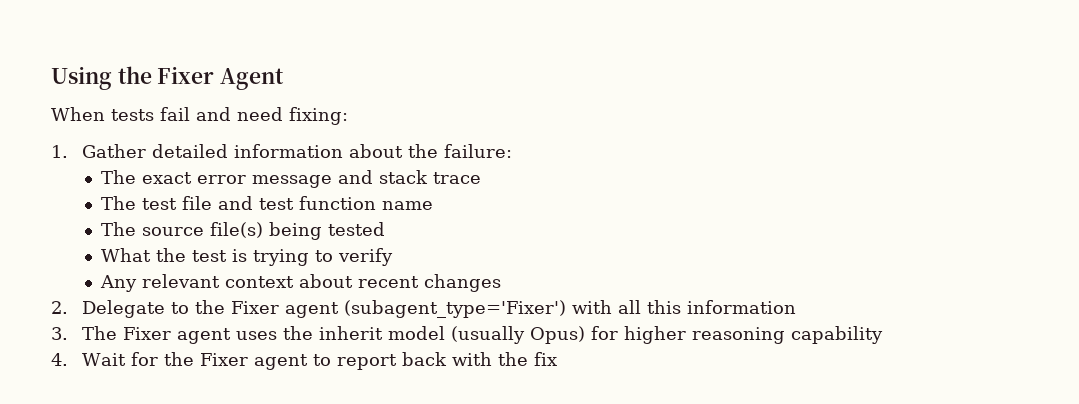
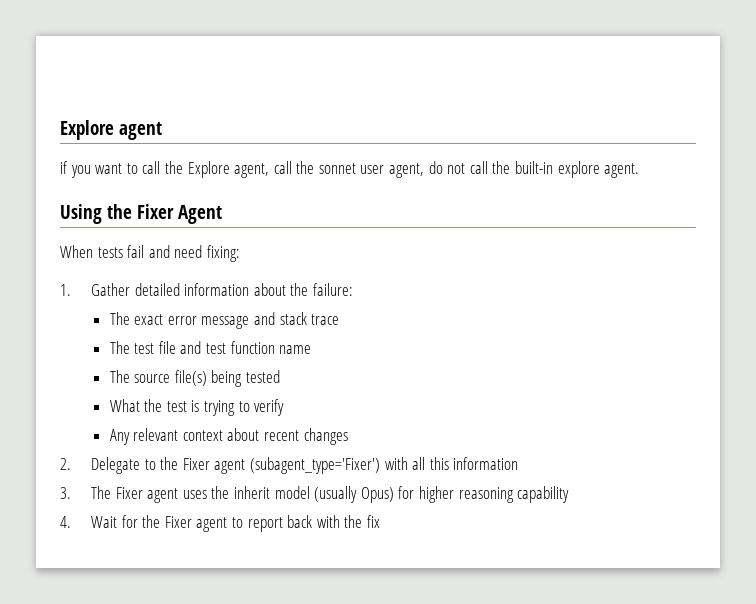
+ Explore agent
+ if you want to call the Explore agent, call the sonnet user agent, do not call the built-in explore agent.

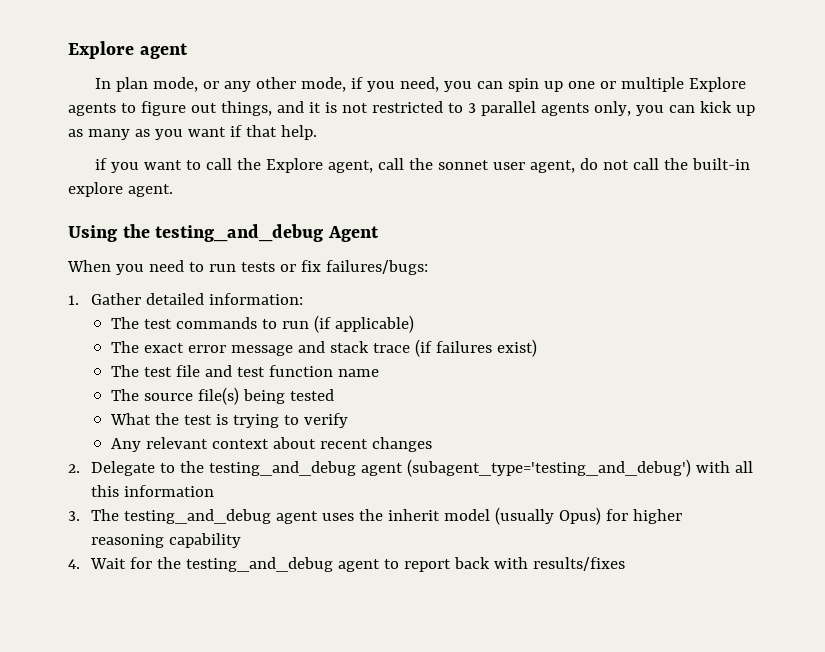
+ In plan mode, or any other mode, if you need, you can spin up one or multiple Explore agents to figure out things, and it is not restricted to 3 parallel agents only, you can kick up as many as you want if that help.
- Using the Fixer Agent
+ Using the testing_and_debug Agent
- When tests fail and need fixing:
- 1. Gather detailed information about the failure:
+ When you need to run tests or fix failures/bugs:
+ 1. Gather detailed information:
+ The test commands to run (if applicable)
- The exact error message and stack trace
+ The exact error message and stack trace (if failures exist)
- 2. Delegate to the Fixer agent (subagent_type='Fixer') with all this information
+ 2. Delegate to the testing_and_debug agent (subagent_type='testing_and_debug') with all this information
- 3. The Fixer agent uses the inherit model (usually Opus) for higher reasoning capability
+ 3. The testing_and_debug agent uses the inherit model (usually Opus) for higher reasoning capability
- 4. Wait for the Fixer agent to report back with the fix
+ 4. Wait for the testing_and_debug agent to report back with results/fixes

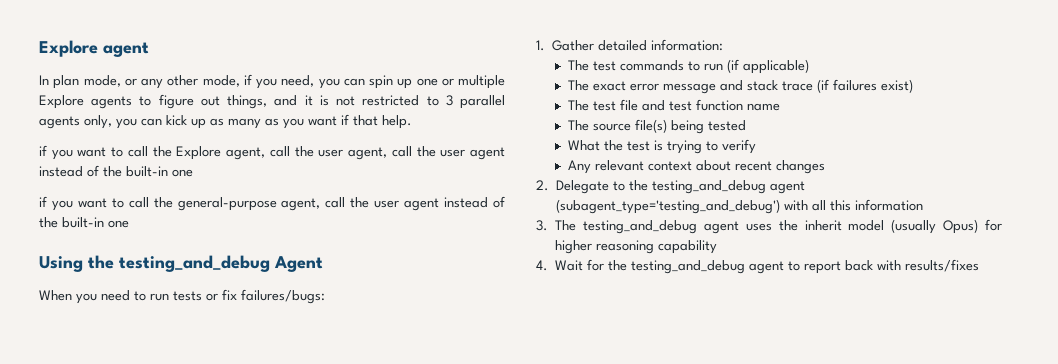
- if you want to call the Explore agent, call the sonnet user agent, do not call the built-in explore agent.
+ if you want to call the Explore agent, call the user agent, call the user agent instead of the built-in one
+ if you want to call the general-purpose agent, call the user agent instead of the built-in one

